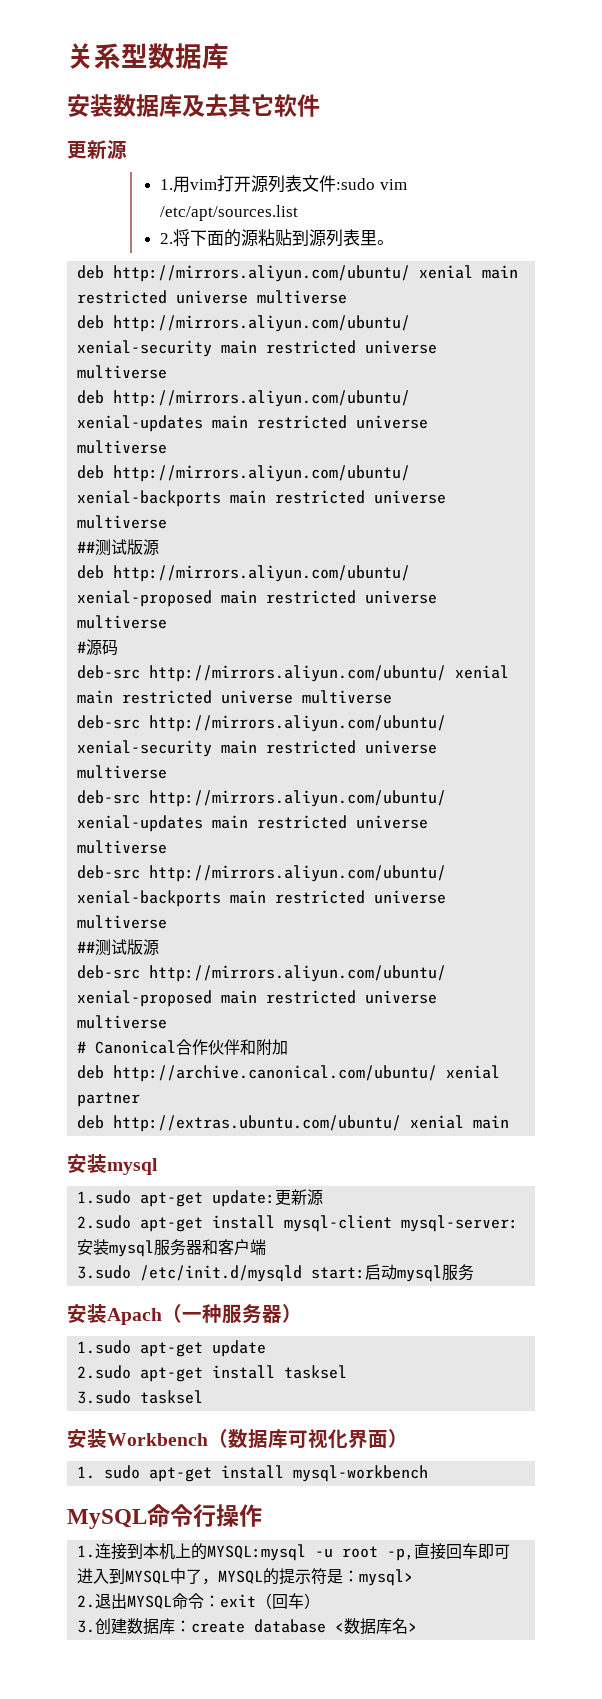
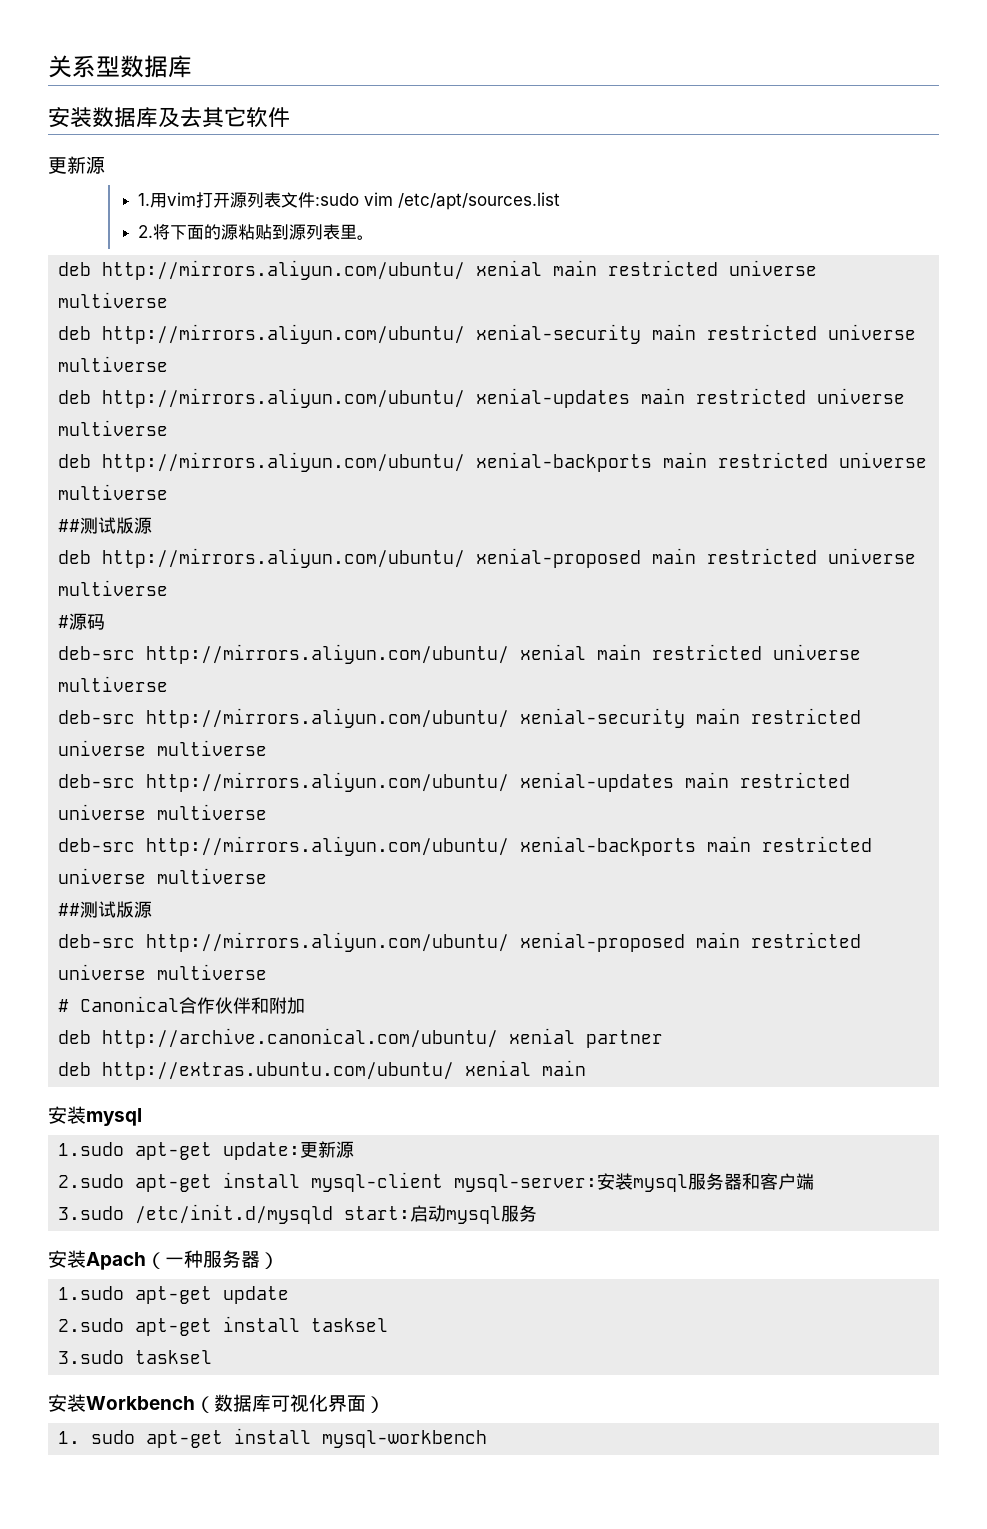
- MySQL命令行操作
- 1.连接到本机上的MYSQL:mysql -u root -p,直接回车即可进入到MYSQL中了，MYSQL的提示符是：mysql>
- 2.退出MYSQL命令：exit（回车）
- 3.创建数据库：create database <数据库名>

